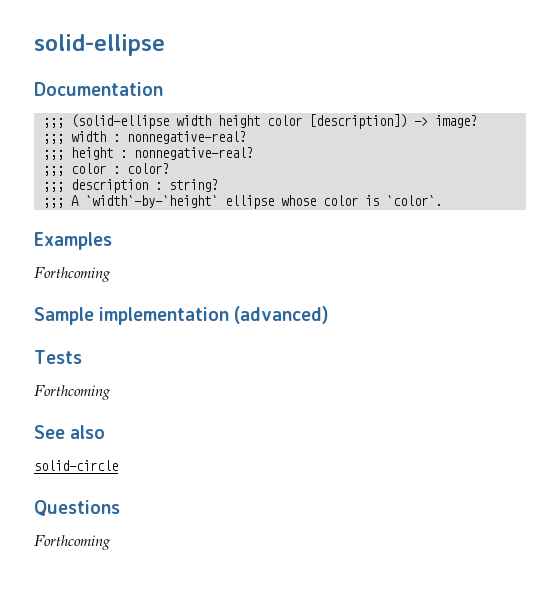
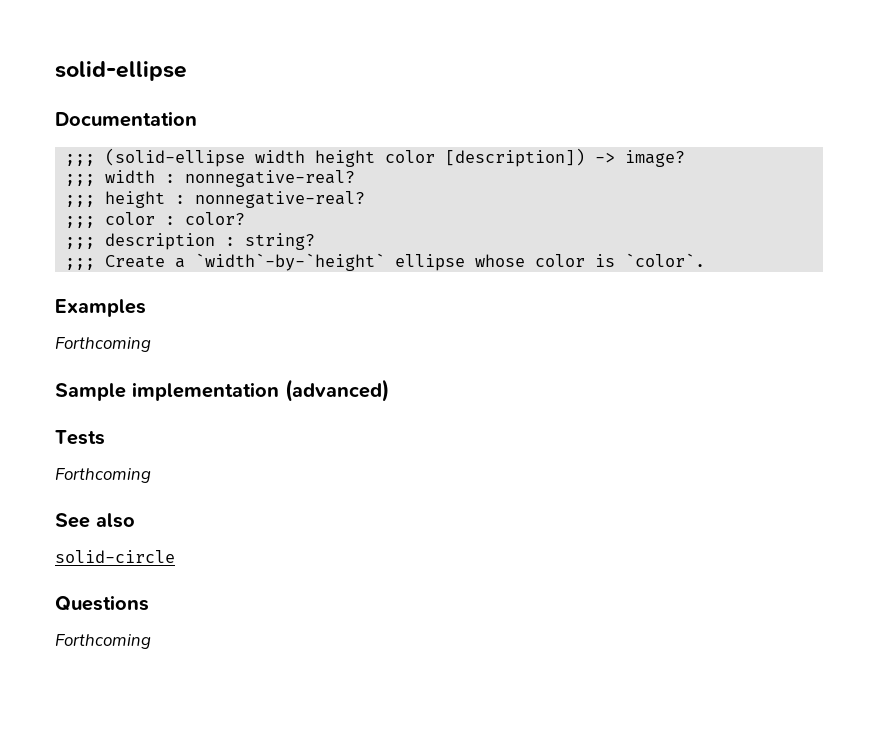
- ;;; A `width`-by-`height` ellipse whose color is `color`.
+ ;;; Create a `width`-by-`height` ellipse whose color is `color`.

